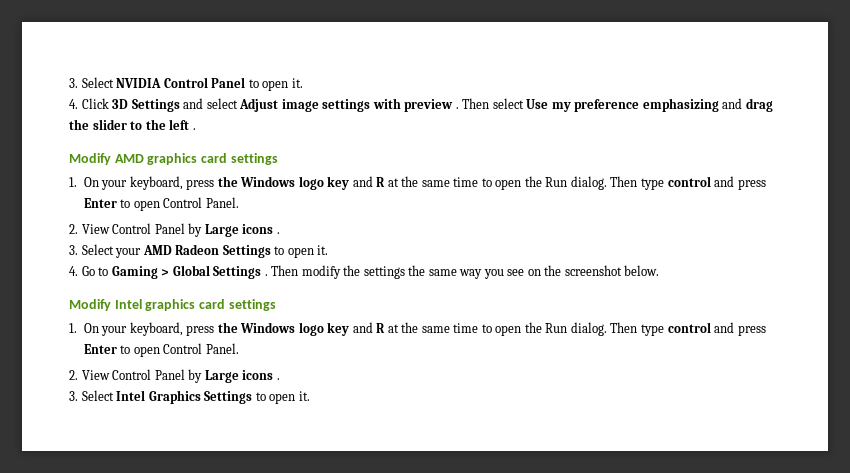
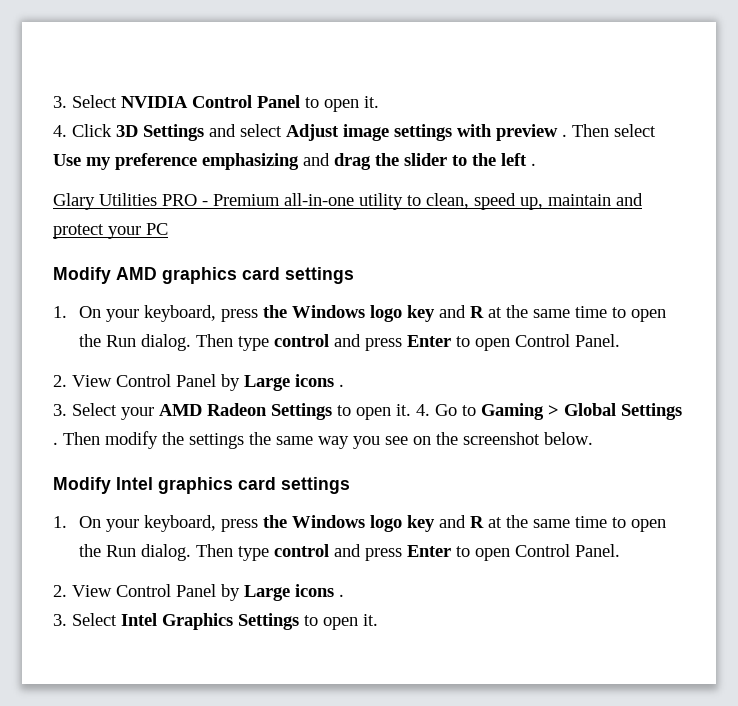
+ Glary Utilities PRO - Premium all-in-one utility to clean, speed up, maintain and protect your PC
- 3. Select your AMD Radeon Settings to open it.
- 4. Go to Gaming > Global Settings .
+ 3. Select your AMD Radeon Settings to open it. 4. Go to Gaming > Global Settings .

